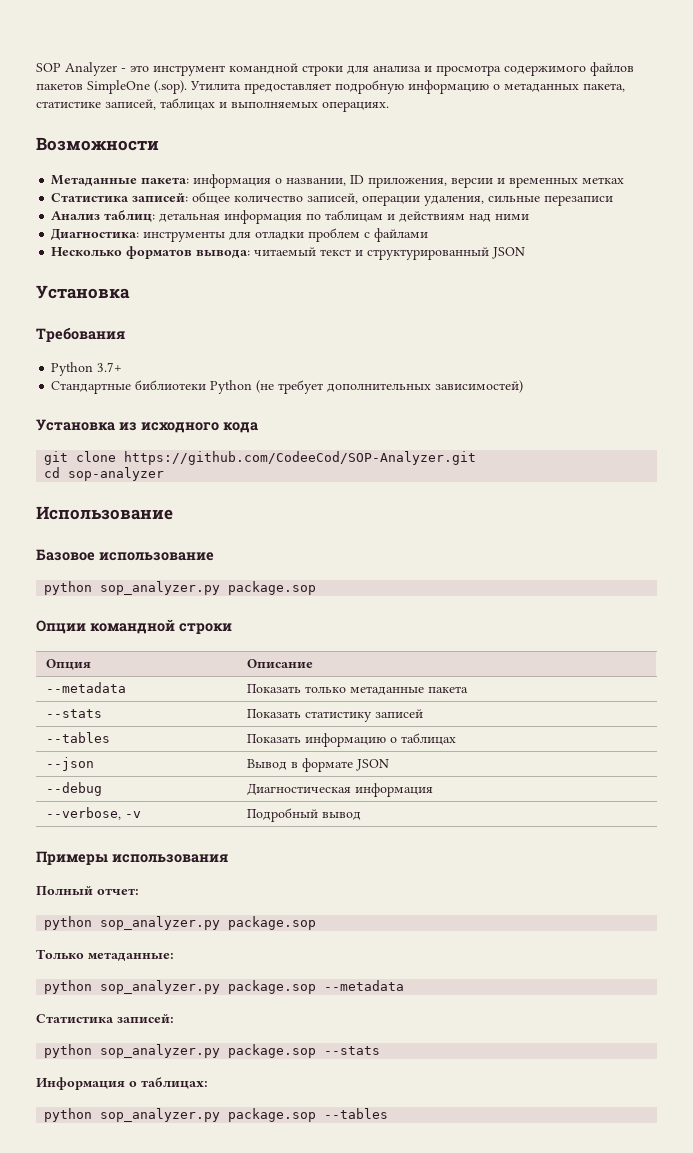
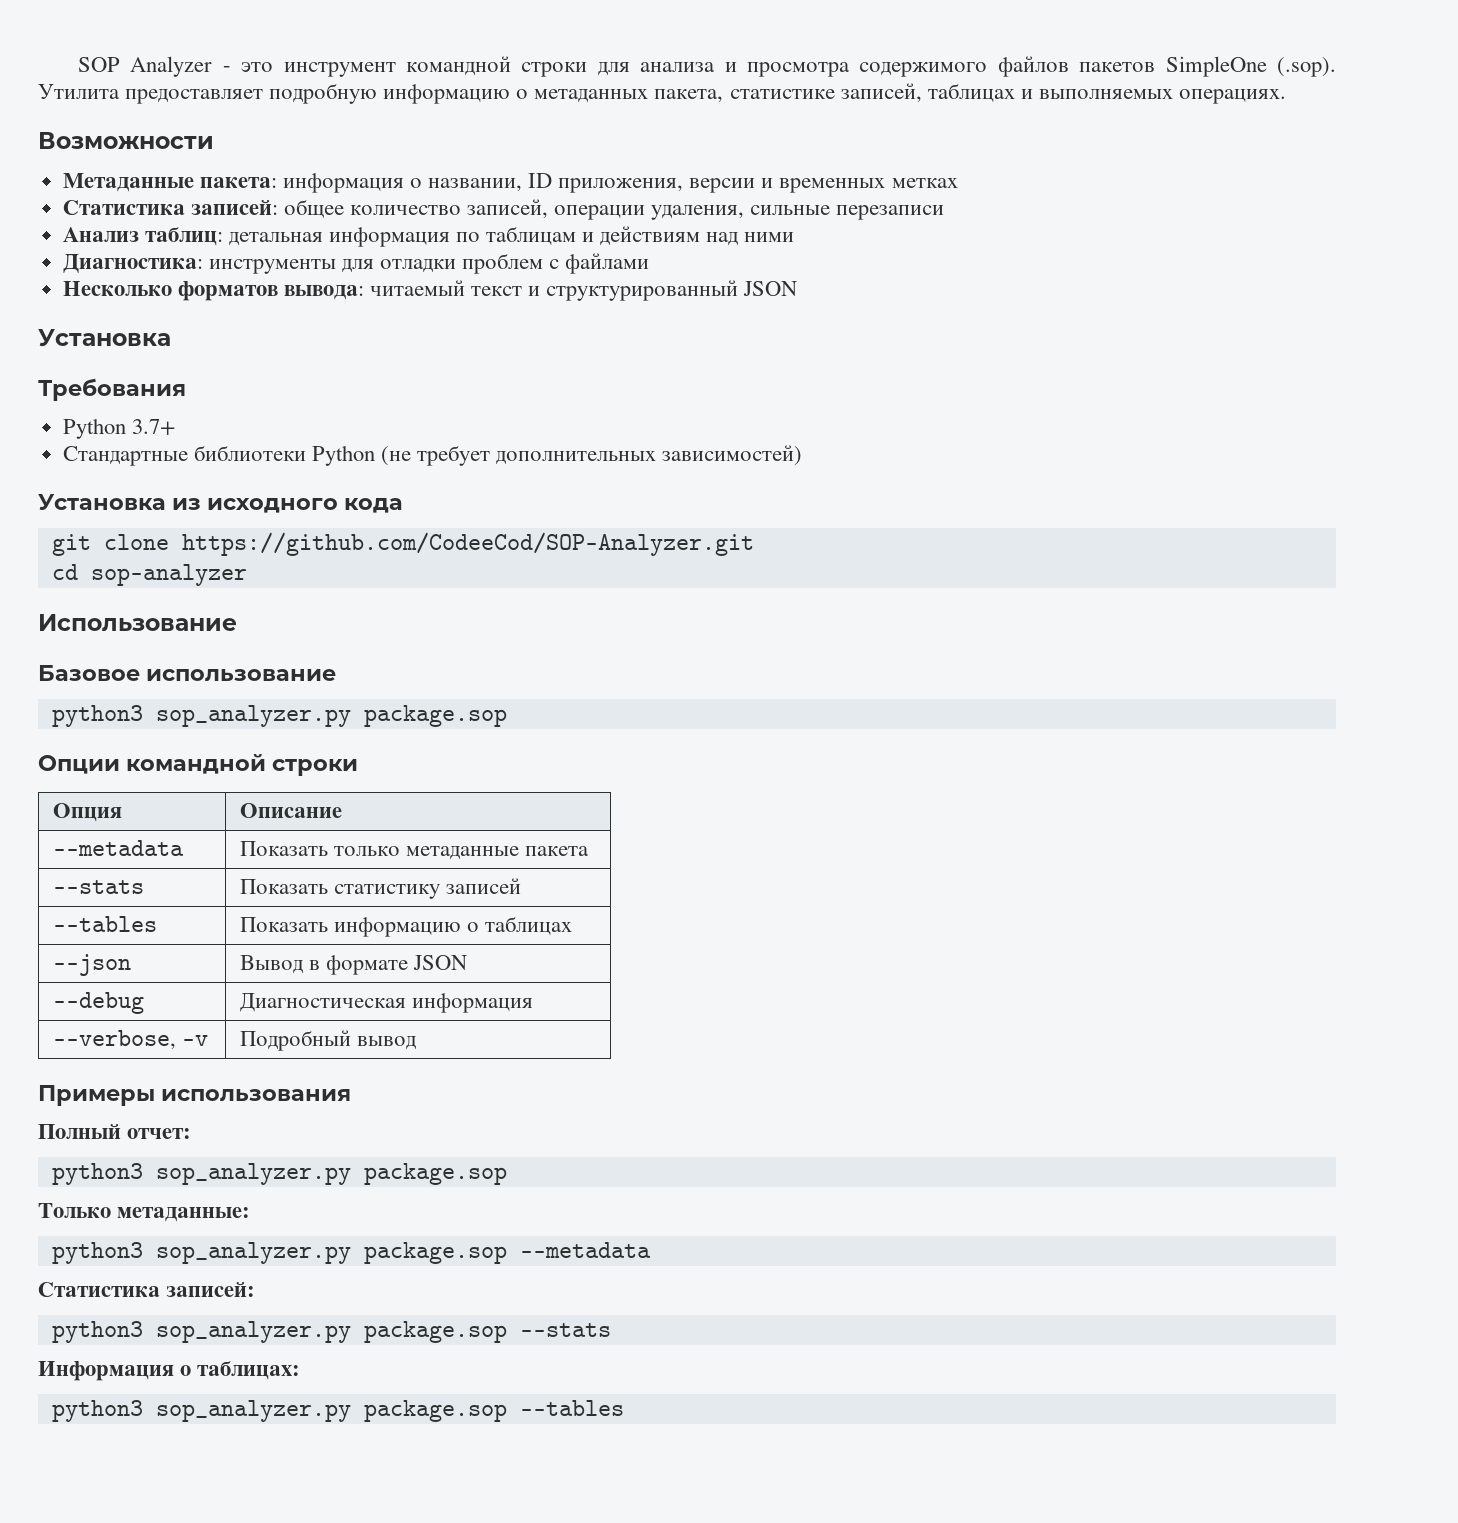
  Базовое использование
- python sop_analyzer.py package.sop
+ python3 sop_analyzer.py package.sop
  Полный отчет:
- python sop_analyzer.py package.sop
+ python3 sop_analyzer.py package.sop
- python sop_analyzer.py package.sop --metadata
+ python3 sop_analyzer.py package.sop --metadata
- python sop_analyzer.py package.sop --stats
+ python3 sop_analyzer.py package.sop --stats
- python sop_analyzer.py package.sop --tables
+ python3 sop_analyzer.py package.sop --tables

